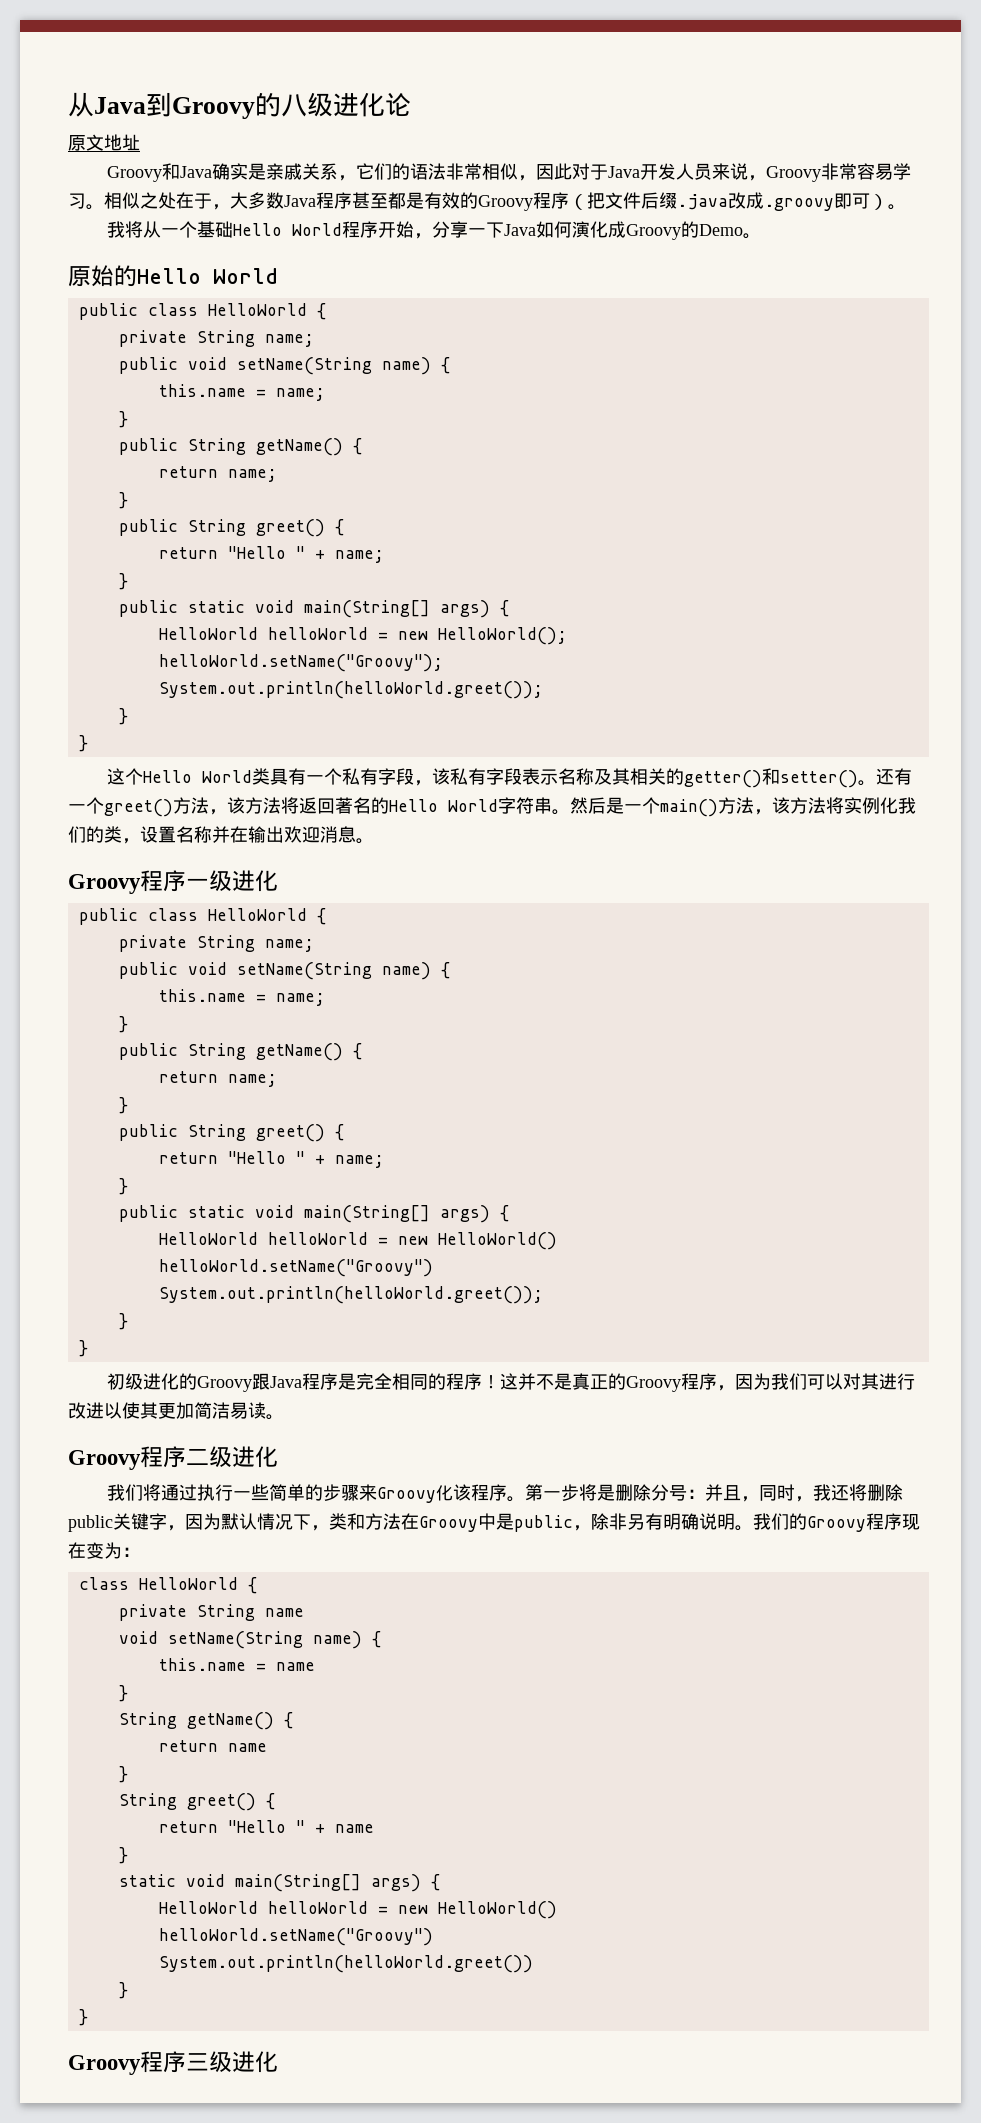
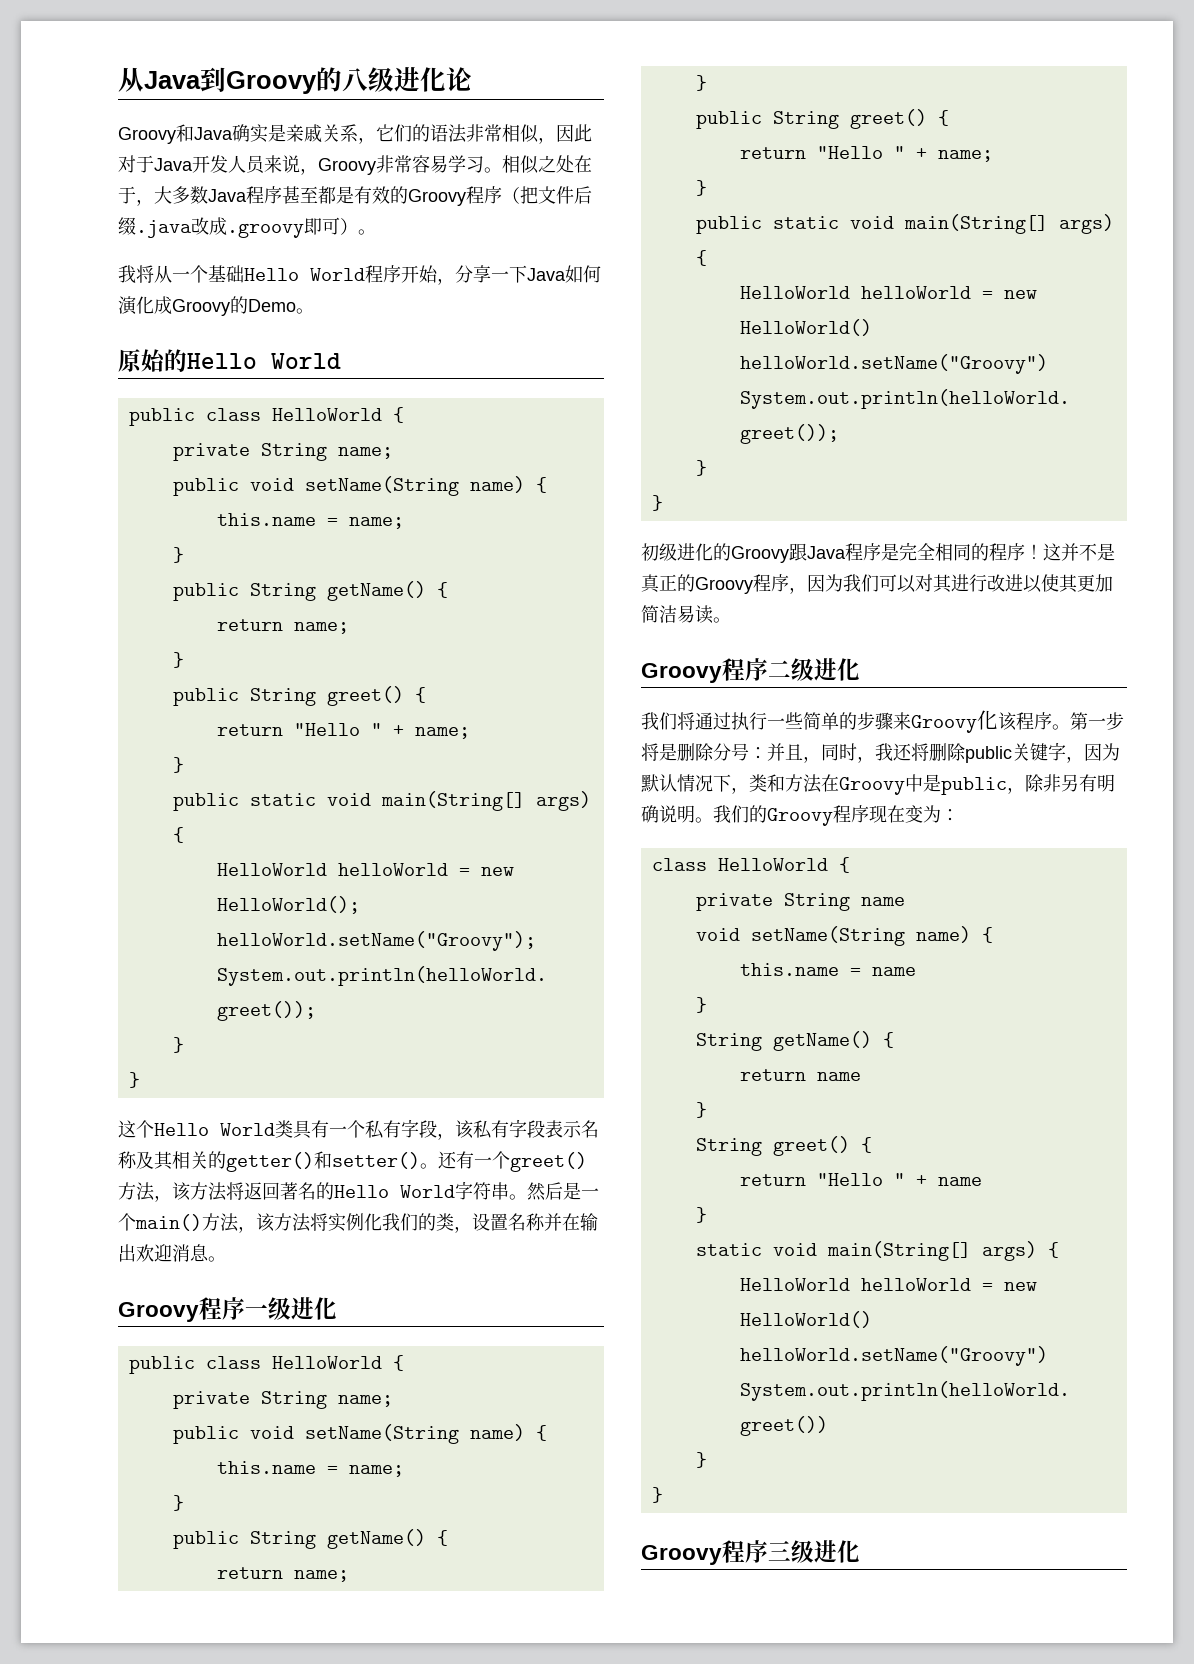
- 原文地址

